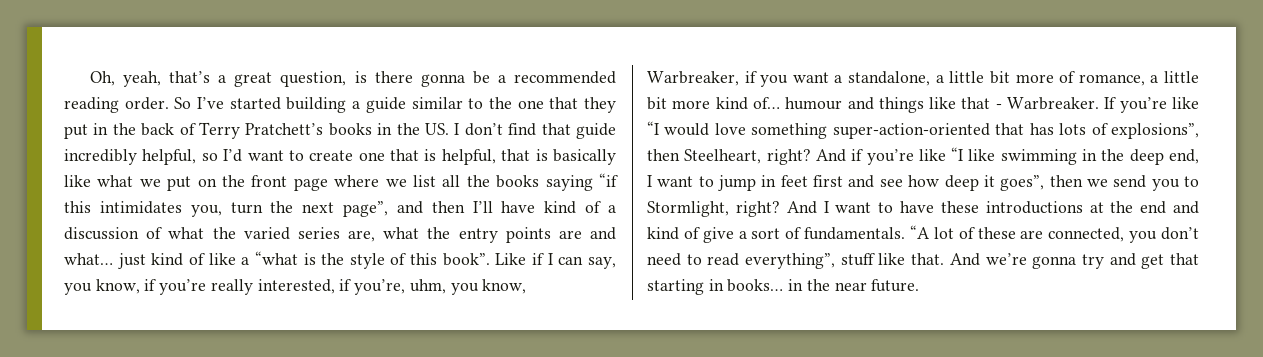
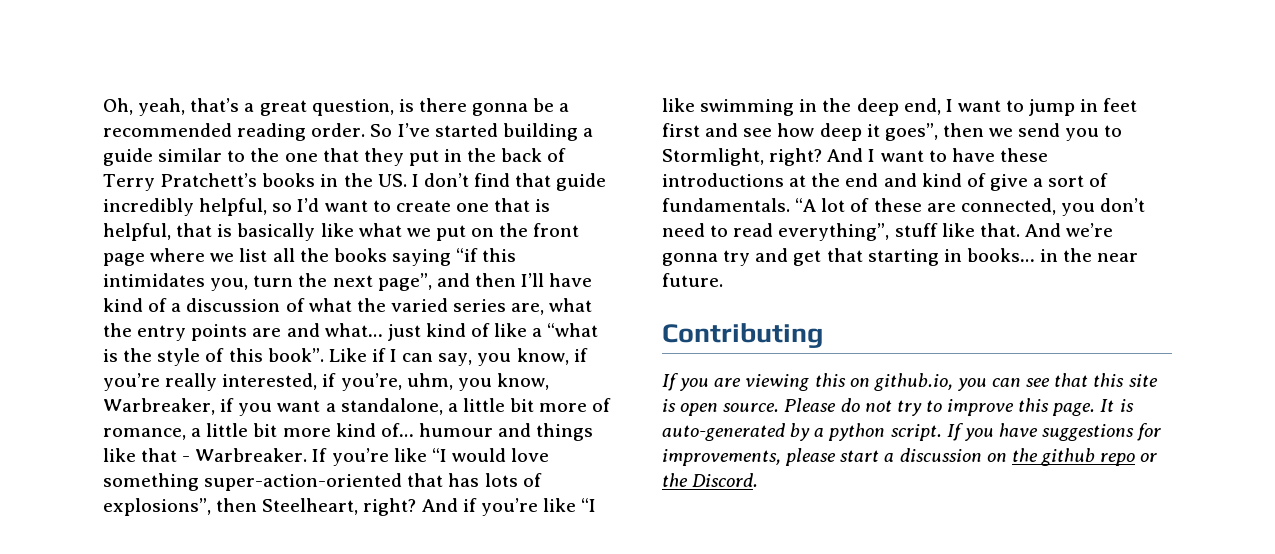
+ Contributing
+ If you are viewing this on github.io, you can see that this site is open source. Please do not try to improve this page. It is auto-generated by a python script. If you have suggestions for improvements, please start a discussion on the github repo or the Discord.

